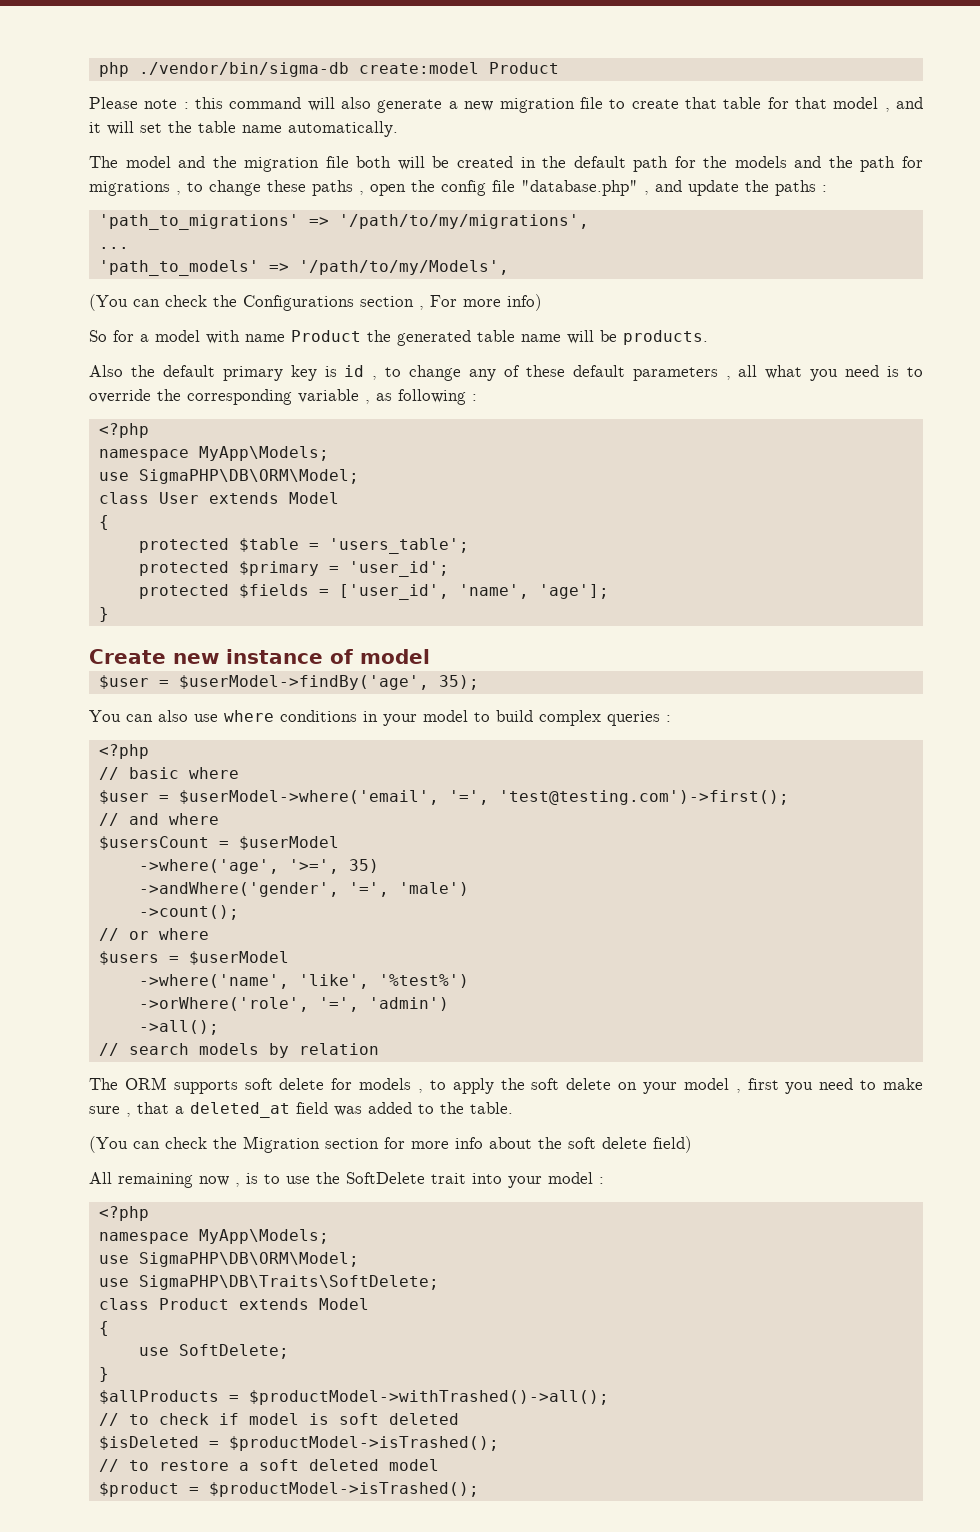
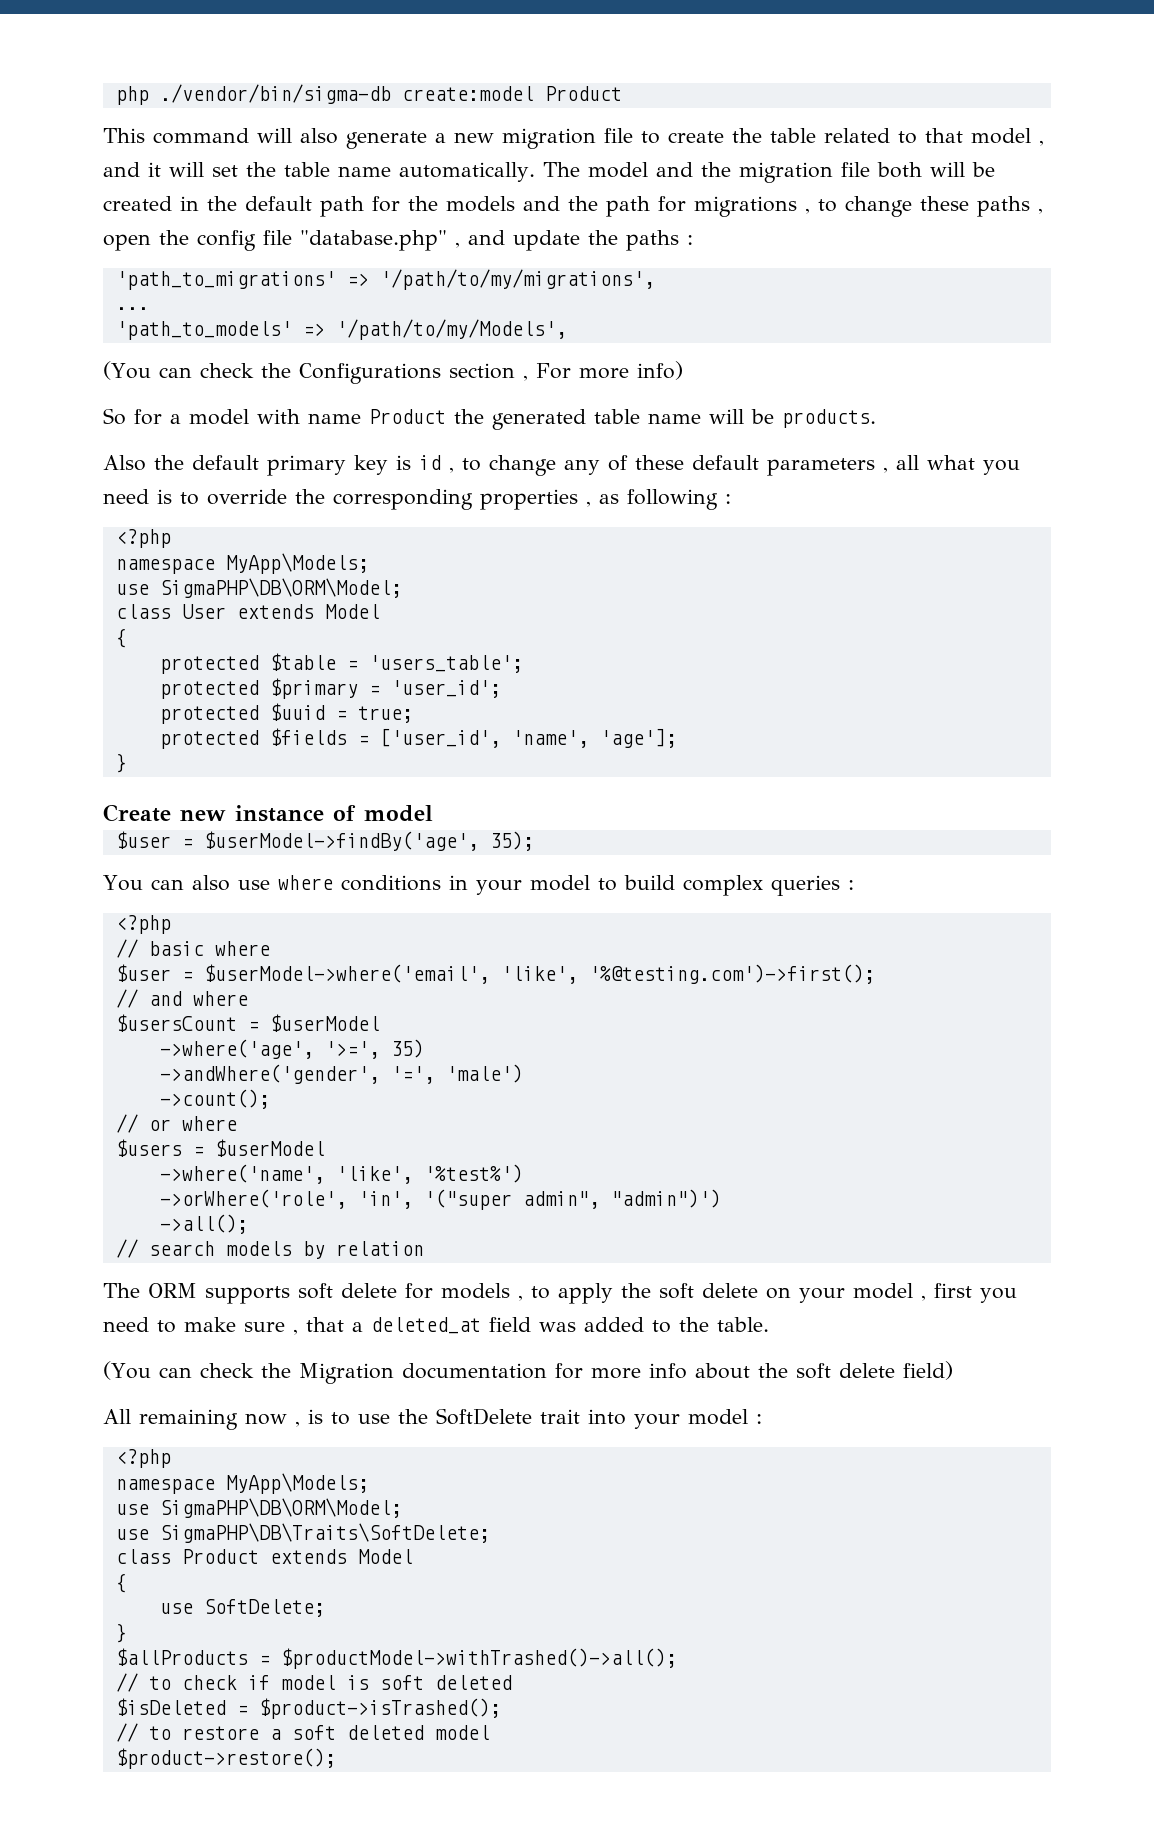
- Please note : this command will also generate a new migration file to create that table for that model , and it will set the table name automatically.
- The model and the migration file both will be created in the default path for the models and the path for migrations , to change these paths , open the config file "database.php" , and update the paths :
+ This command will also generate a new migration file to create the table related to that model , and it will set the table name automatically. The model and the migration file both will be created in the default path for the models and the path for migrations , to change these paths , open the config file "database.php" , and update the paths :
- Also the default primary key is id , to change any of these default parameters , all what you need is to override the corresponding variable , as following :
+ Also the default primary key is id , to change any of these default parameters , all what you need is to override the corresponding properties , as following :
+ protected $uuid = true;
- $user = $userModel->where('email', '=', 'test@testing.com')->first();
+ $user = $userModel->where('email', 'like', '%@testing.com')->first();
- ->orWhere('role', '=', 'admin')
+ ->orWhere('role', 'in', '("super admin", "admin")')
- (You can check the Migration section for more info about the soft delete field)
+ (You can check the Migration documentation for more info about the soft delete field)
- $isDeleted = $productModel->isTrashed();
+ $isDeleted = $product->isTrashed();
- $product = $productModel->isTrashed();
+ $product->restore();

